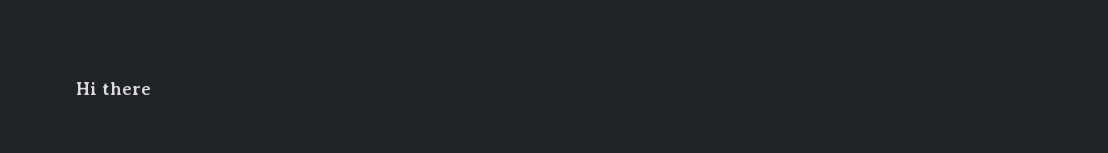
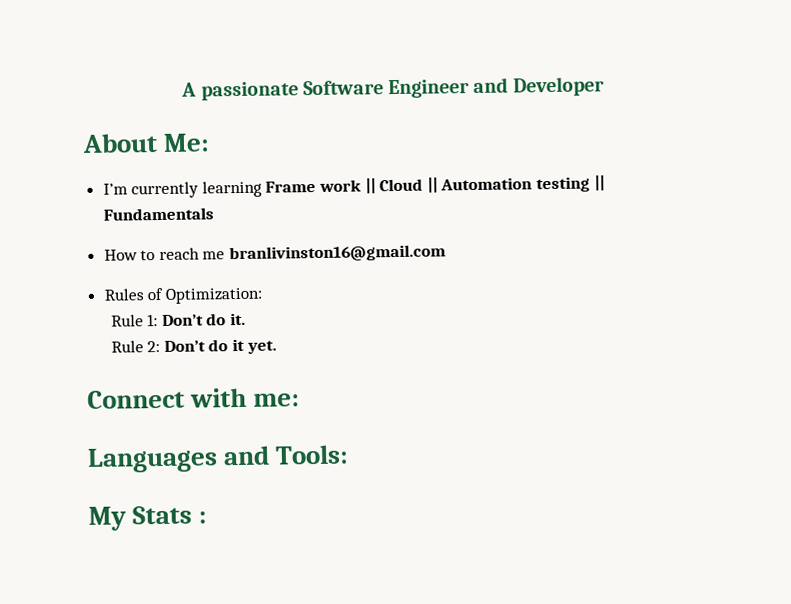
- Hi there
+ A passionate Software Engineer and Developer
+ About Me:
+ I’m currently learning Frame work || Cloud || Automation testing || Fundamentals
+ How to reach me branlivinston16@gmail.com
+ Rules of Optimization:
+ Rule 1: Don’t do it.
+ Rule 2: Don’t do it yet.
+ Connect with me:
+ Languages and Tools:
+ My Stats :

